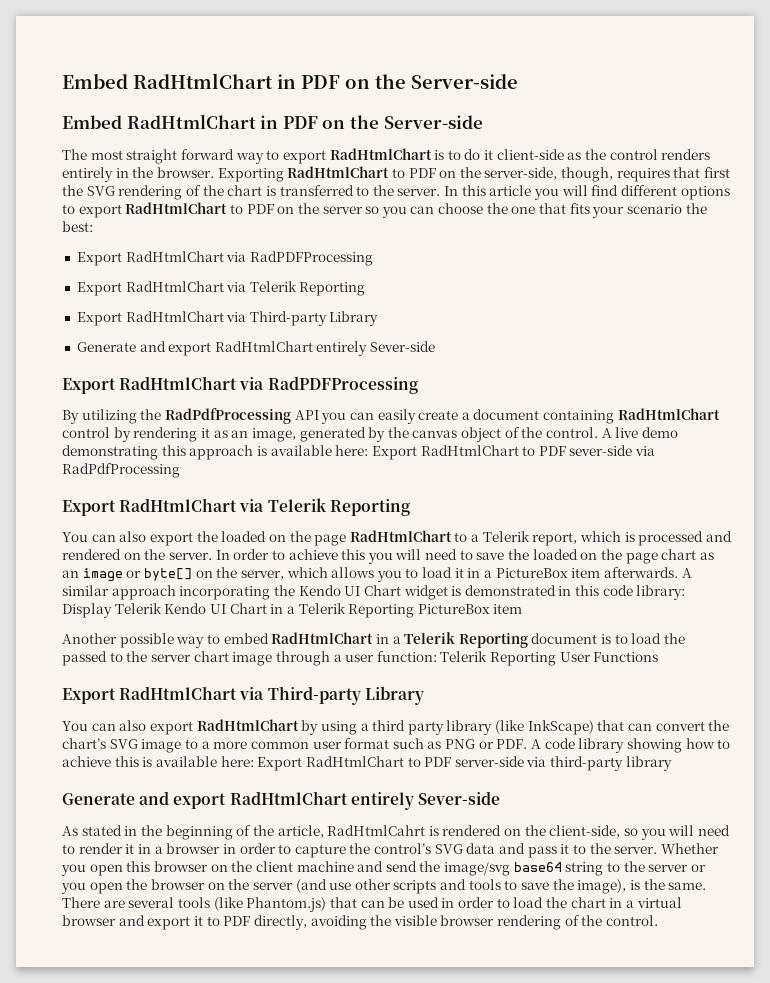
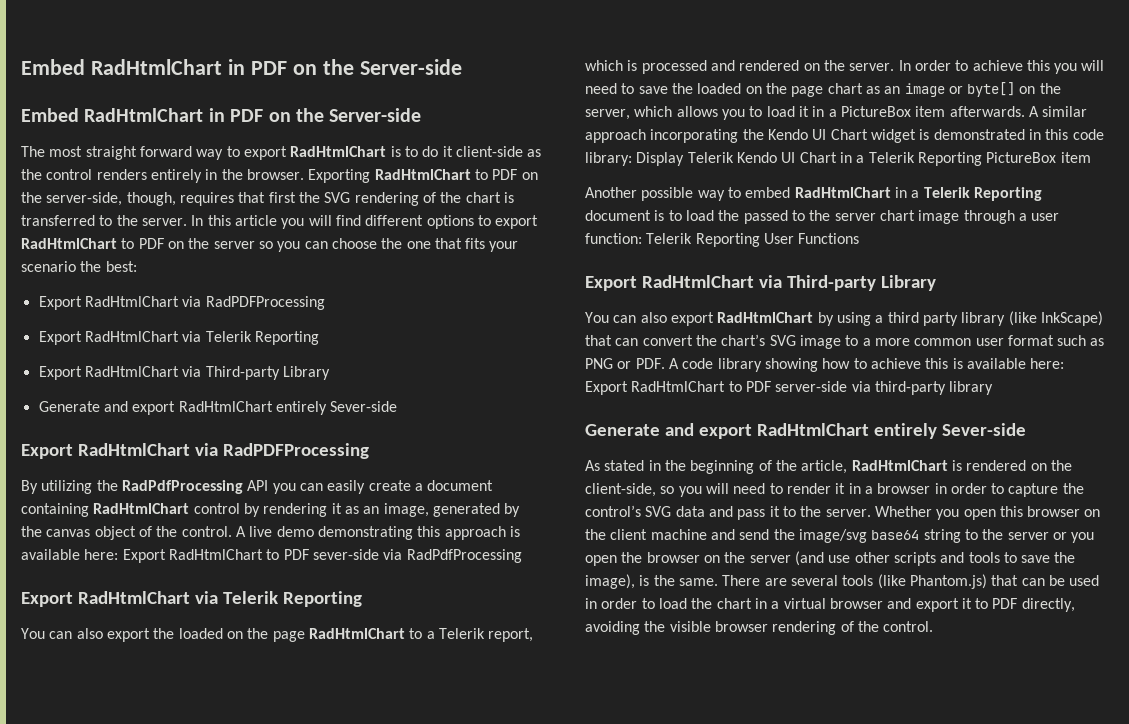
- As stated in the beginning of the article, RadHtmlCahrt is rendered on the client-side, so you will need to render it in a browser in order to capture the control’s SVG data and pass it to the server.
+ As stated in the beginning of the article, RadHtmlChart is rendered on the client-side, so you will need to render it in a browser in order to capture the control’s SVG data and pass it to the server.

